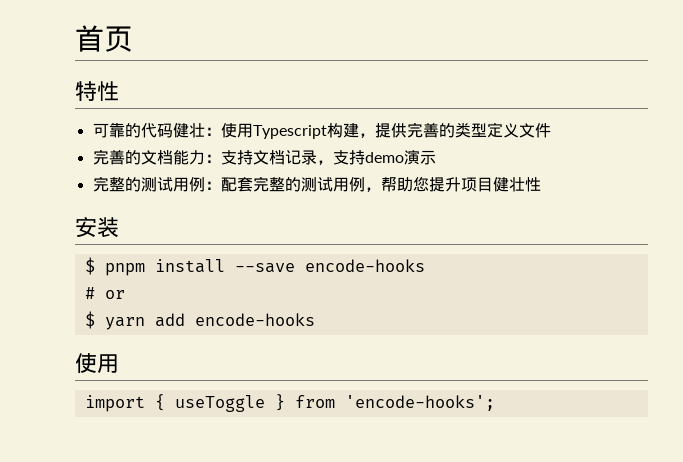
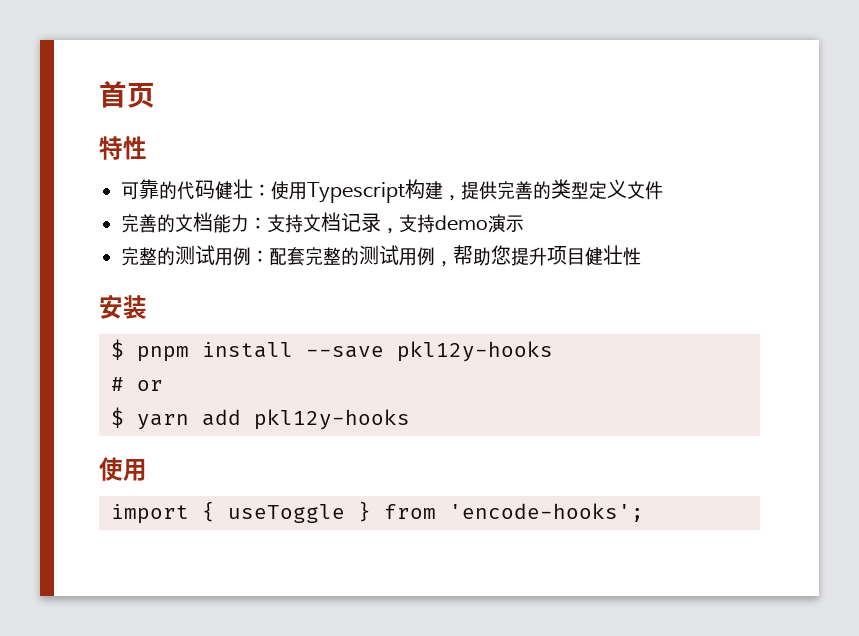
- $ pnpm install --save encode-hooks
+ $ pnpm install --save pkl12y-hooks
- $ yarn add encode-hooks
+ $ yarn add pkl12y-hooks

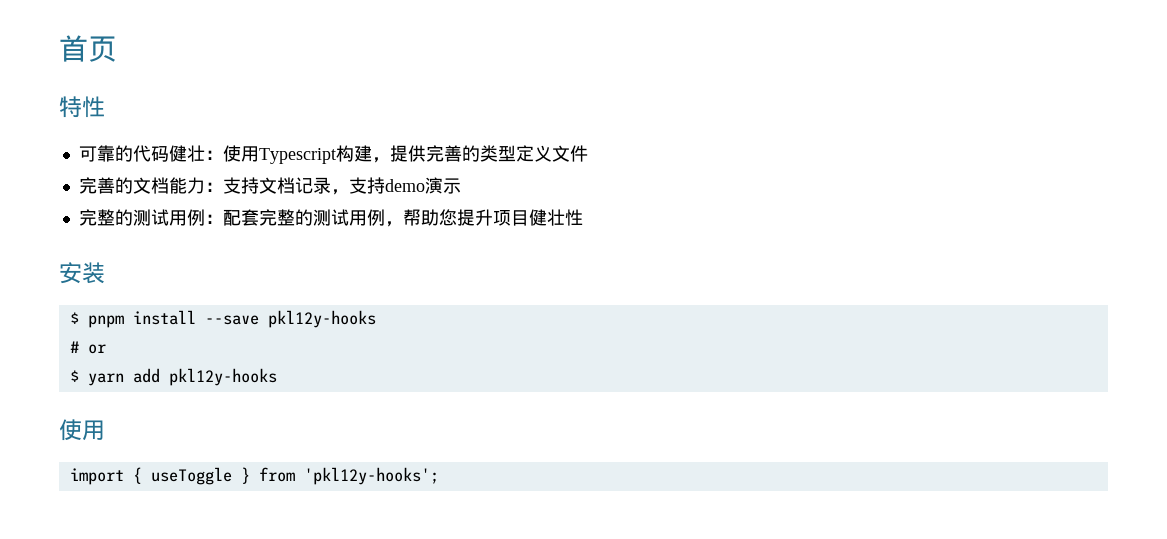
- import { useToggle } from 'encode-hooks';
+ import { useToggle } from 'pkl12y-hooks';

